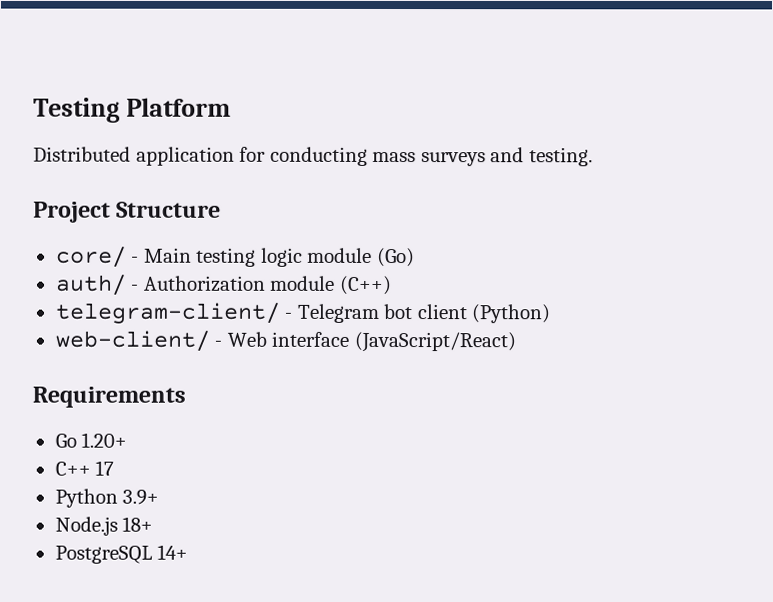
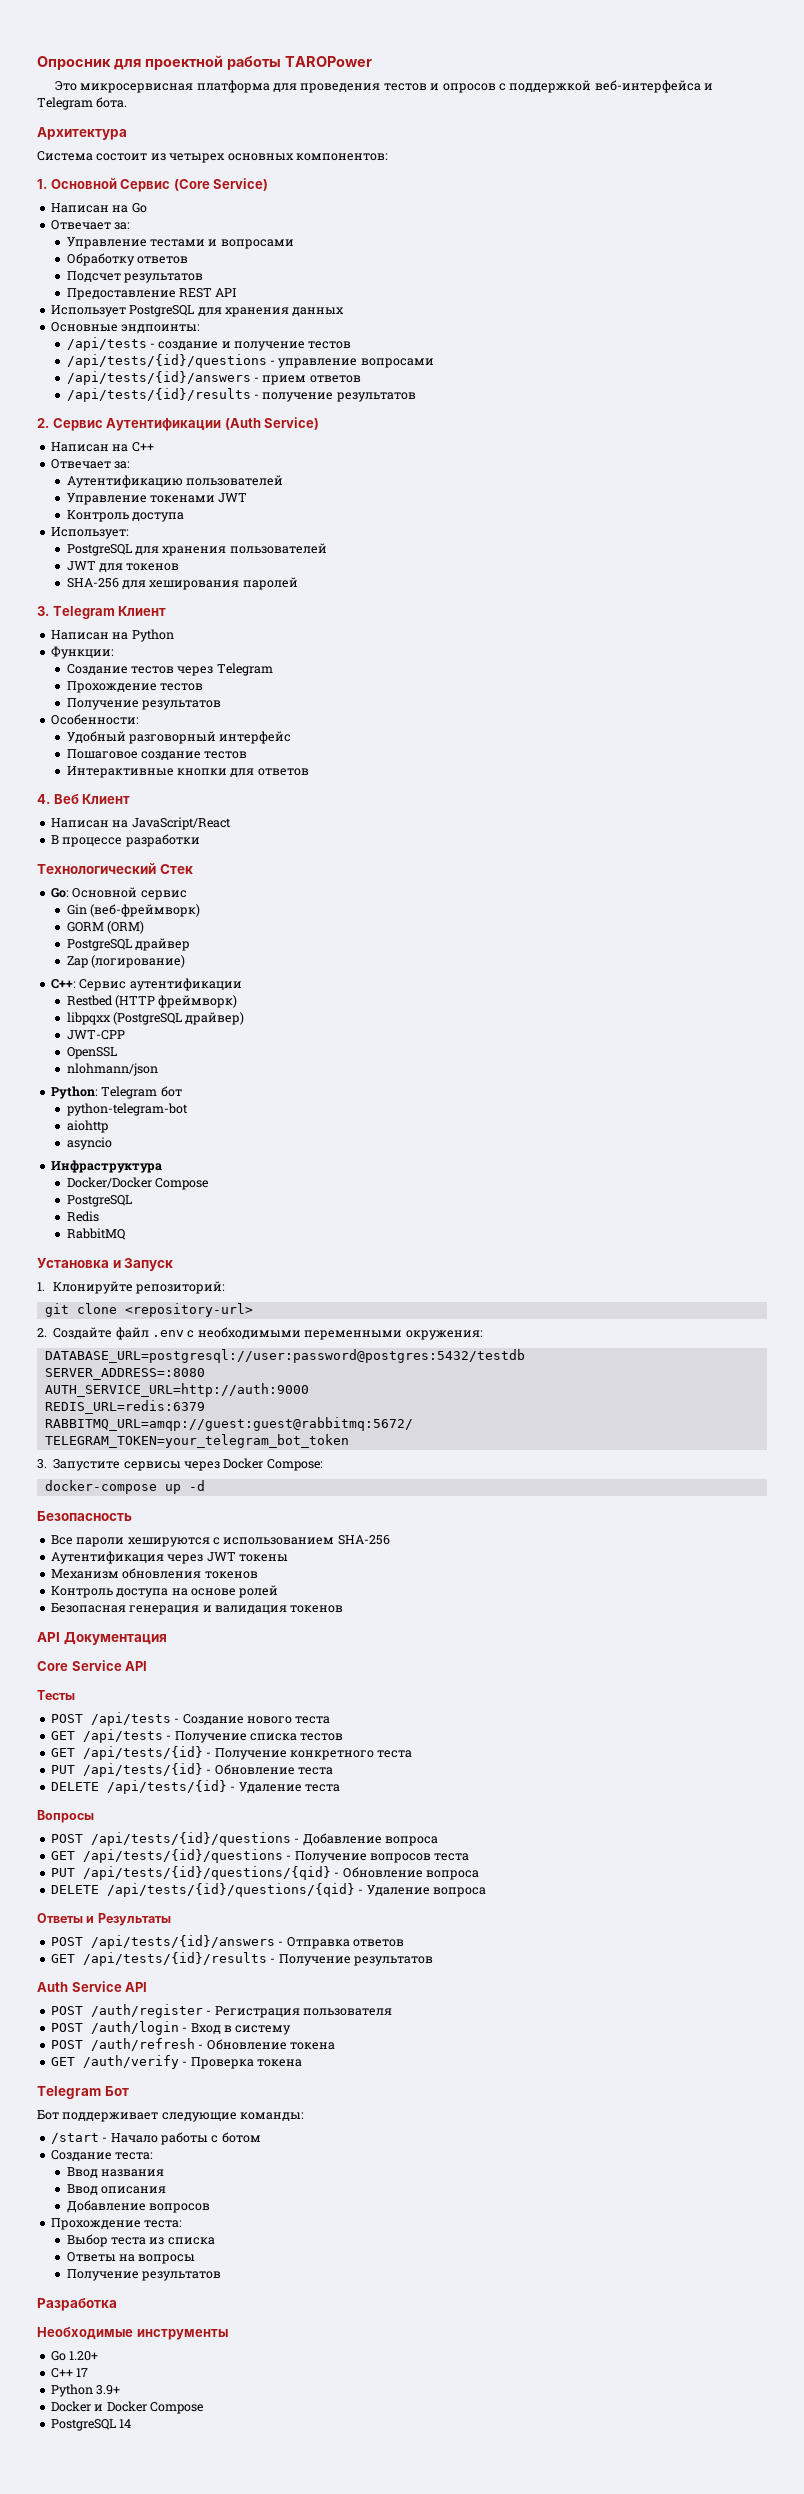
- Testing Platform
- Distributed application for conducting mass surveys and testing.
- Project Structure
- core/ - Main testing logic module (Go)
- auth/ - Authorization module (C++)
- telegram-client/ - Telegram bot client (Python)
- web-client/ - Web interface (JavaScript/React)
- Requirements
+ Опросник для проектной работы TAROPower
+ Это микросервисная платформа для проведения тестов и опросов с поддержкой веб-интерфейса и Telegram бота.
+ Архитектура
+ Система состоит из четырех основных компонентов:
+ 1. Основной Сервис (Core Service)
+ Написан на Go
+ Отвечает за:
+ Управление тестами и вопросами
+ Обработку ответов
+ Подсчет результатов
+ Предоставление REST API
+ Использует PostgreSQL для хранения данных
+ Основные эндпоинты:
+ /api/tests - создание и получение тестов
+ /api/tests/{id}/questions - управление вопросами
+ /api/tests/{id}/answers - прием ответов
+ /api/tests/{id}/results - получение результатов
+ 2. Сервис Аутентификации (Auth Service)
+ Написан на C++
+ Отвечает за:
+ Аутентификацию пользователей
+ Управление токенами JWT
+ Контроль доступа
+ Использует:
+ PostgreSQL для хранения пользователей
+ JWT для токенов
+ SHA-256 для хеширования паролей
+ 3. Telegram Клиент
+ Написан на Python
+ Функции:
+ Создание тестов через Telegram
+ Прохождение тестов
+ Получение результатов
+ Особенности:
+ Удобный разговорный интерфейс
+ Пошаговое создание тестов
+ Интерактивные кнопки для ответов
+ 4. Веб Клиент
+ Написан на JavaScript/React
+ В процессе разработки
+ Технологический Стек
+ Go: Основной сервис
+ Gin (веб-фреймворк)
+ GORM (ORM)
+ PostgreSQL драйвер
+ Zap (логирование)
+ C++: Сервис аутентификации
+ Restbed (HTTP фреймворк)
+ libpqxx (PostgreSQL драйвер)
+ JWT-CPP
+ OpenSSL
+ nlohmann/json
+ Python: Telegram бот
+ python-telegram-bot
+ aiohttp
+ asyncio
+ Инфраструктура
+ Docker/Docker Compose
+ PostgreSQL
+ Redis
+ RabbitMQ
+ Установка и Запуск
+ 1. Клонируйте репозиторий:
+ git clone <repository-url>
+ 2. Создайте файл .env с необходимыми переменными окружения:
+ DATABASE_URL=postgresql://user:password@postgres:5432/testdb
+ SERVER_ADDRESS=:8080
+ AUTH_SERVICE_URL=http://auth:9000
+ REDIS_URL=redis:6379
+ RABBITMQ_URL=amqp://guest:guest@rabbitmq:5672/
+ TELEGRAM_TOKEN=your_telegram_bot_token
+ 3. Запустите сервисы через Docker Compose:
+ docker-compose up -d
+ Безопасность
+ Все пароли хешируются с использованием SHA-256
+ Аутентификация через JWT токены
+ Механизм обновления токенов
+ Контроль доступа на основе ролей
+ Безопасная генерация и валидация токенов
+ API Документация
+ Core Service API
+ Тесты
+ POST /api/tests - Создание нового теста
+ GET /api/tests - Получение списка тестов
+ GET /api/tests/{id} - Получение конкретного теста
+ PUT /api/tests/{id} - Обновление теста
+ DELETE /api/tests/{id} - Удаление теста
+ Вопросы
+ POST /api/tests/{id}/questions - Добавление вопроса
+ GET /api/tests/{id}/questions - Получение вопросов теста
+ PUT /api/tests/{id}/questions/{qid} - Обновление вопроса
+ DELETE /api/tests/{id}/questions/{qid} - Удаление вопроса
+ Ответы и Результаты
+ POST /api/tests/{id}/answers - Отправка ответов
+ GET /api/tests/{id}/results - Получение результатов
+ Auth Service API
+ POST /auth/register - Регистрация пользователя
+ POST /auth/login - Вход в систему
+ POST /auth/refresh - Обновление токена
+ GET /auth/verify - Проверка токена
+ Telegram Бот
+ Бот поддерживает следующие команды:
+ /start - Начало работы с ботом
+ Создание теста:
+ Ввод названия
+ Ввод описания
+ Добавление вопросов
+ Прохождение теста:
+ Выбор теста из списка
+ Ответы на вопросы
+ Получение результатов
+ Разработка
+ Необходимые инструменты
- Node.js 18+
- PostgreSQL 14+
+ Docker и Docker Compose
+ PostgreSQL 14

